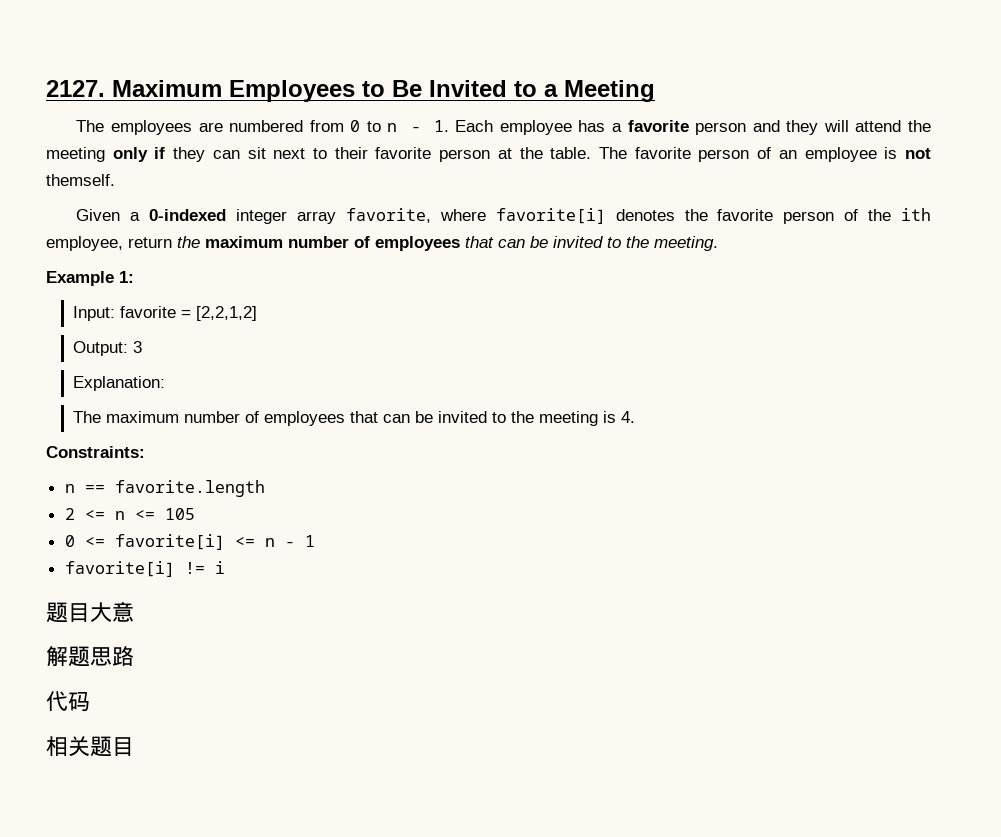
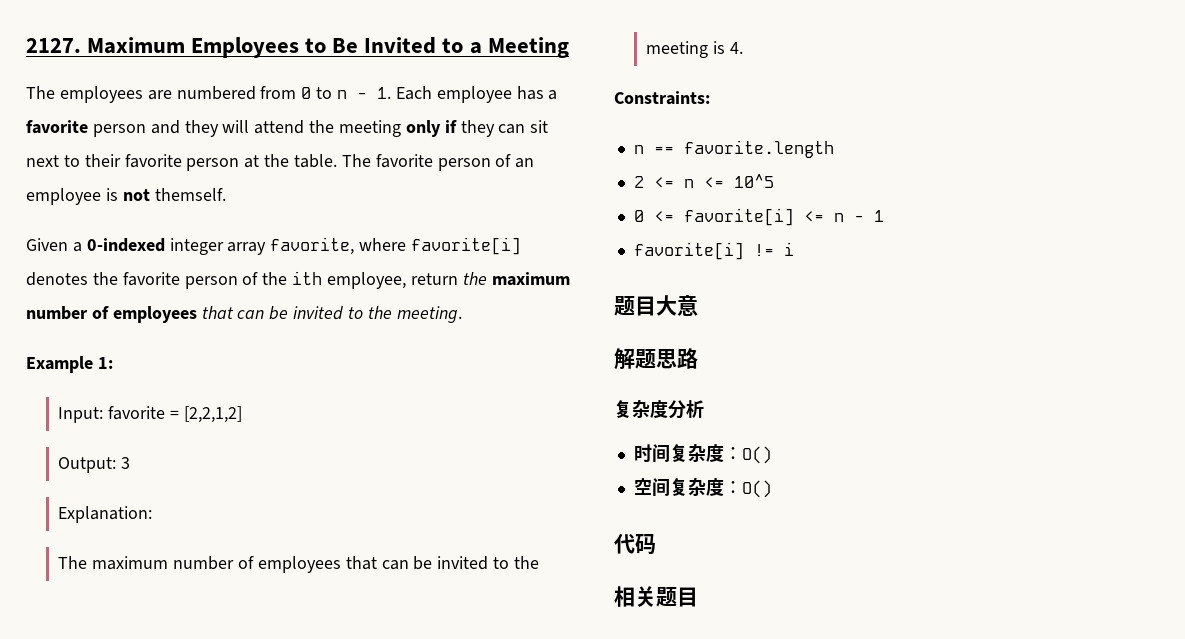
- 2 <= n <= 105
+ 2 <= n <= 10^5
+ 复杂度分析
+ 时间复杂度：O()
+ 空间复杂度：O()

